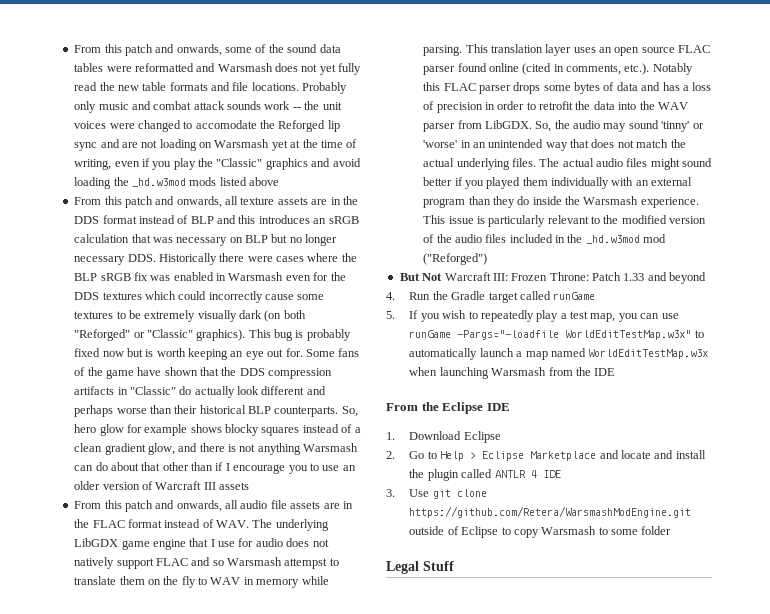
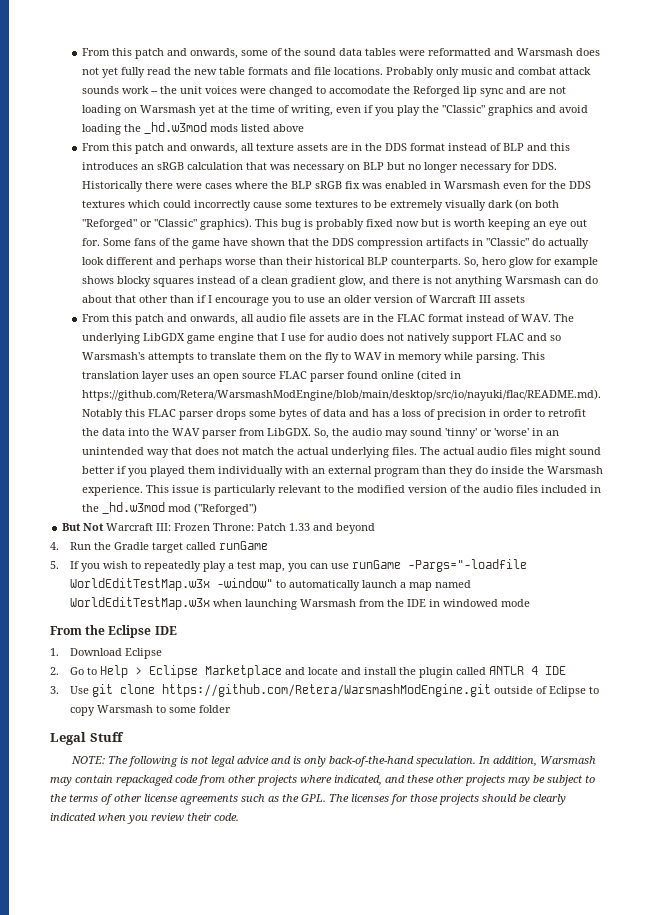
- From this patch and onwards, all texture assets are in the DDS format instead of BLP and this introduces an sRGB calculation that was necessary on BLP but no longer necessary DDS. Historically there were cases where the BLP sRGB fix was enabled in Warsmash even for the DDS textures which could incorrectly cause some textures to be extremely visually dark (on both "Reforged" or "Classic" graphics).
+ From this patch and onwards, all texture assets are in the DDS format instead of BLP and this introduces an sRGB calculation that was necessary on BLP but no longer necessary for DDS. Historically there were cases where the BLP sRGB fix was enabled in Warsmash even for the DDS textures which could incorrectly cause some textures to be extremely visually dark (on both "Reforged" or "Classic" graphics).
- From this patch and onwards, all audio file assets are in the FLAC format instead of WAV. The underlying LibGDX game engine that I use for audio does not natively support FLAC and so Warsmash attempst to translate them on the fly to WAV in memory while parsing.
+ From this patch and onwards, all audio file assets are in the FLAC format instead of WAV. The underlying LibGDX game engine that I use for audio does not natively support FLAC and so Warsmash's attempts to translate them on the fly to WAV in memory while parsing.
- This translation layer uses an open source FLAC parser found online (cited in comments, etc.). Notably this FLAC parser drops some bytes of data and has a loss of precision in order to retrofit the data into the WAV parser from LibGDX.
+ This translation layer uses an open source FLAC parser found online (cited in https://github.com/Retera/WarsmashModEngine/blob/main/desktop/src/io/nayuki/flac/README.md). Notably this FLAC parser drops some bytes of data and has a loss of precision in order to retrofit the data into the WAV parser from LibGDX.
- 5. If you wish to repeatedly play a test map, you can use runGame -Pargs="-loadfile WorldEditTestMap.w3x" to automatically launch a map named WorldEditTestMap.w3x when launching Warsmash from the IDE
+ 5. If you wish to repeatedly play a test map, you can use runGame -Pargs="-loadfile WorldEditTestMap.w3x -window" to automatically launch a map named WorldEditTestMap.w3x when launching Warsmash from the IDE in windowed mode
+ NOTE: The following is not legal advice and is only back-of-the-hand speculation. In addition, Warsmash may contain repackaged code from other projects where indicated, and these other projects may be subject to the terms of other license agreements such as the GPL. The licenses for those projects should be clearly indicated when you review their code.

